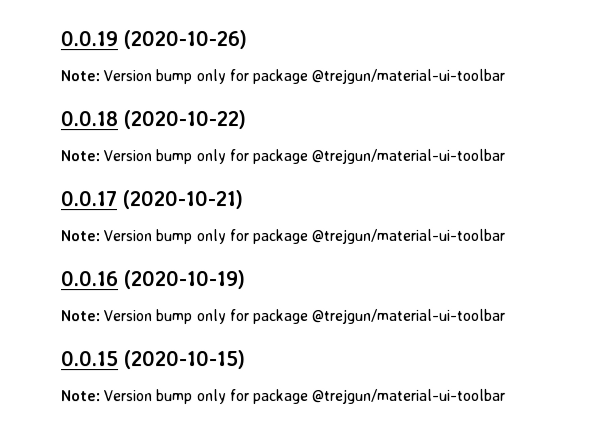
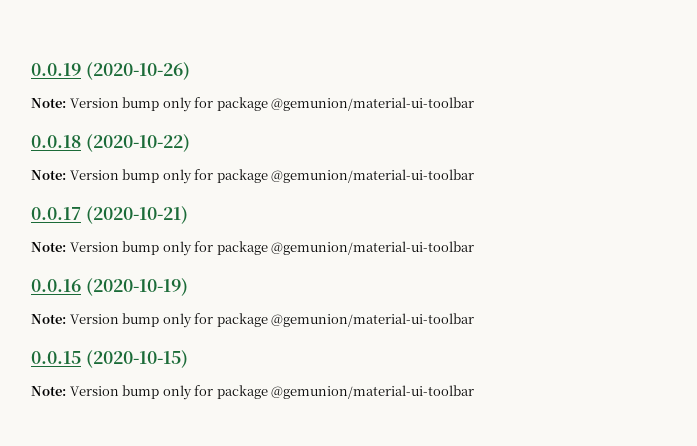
  0.0.19 (2020-10-26)
- Note: Version bump only for package @trejgun/material-ui-toolbar
+ Note: Version bump only for package @gemunion/material-ui-toolbar
  0.0.18 (2020-10-22)
- Note: Version bump only for package @trejgun/material-ui-toolbar
+ Note: Version bump only for package @gemunion/material-ui-toolbar
  0.0.17 (2020-10-21)
- Note: Version bump only for package @trejgun/material-ui-toolbar
+ Note: Version bump only for package @gemunion/material-ui-toolbar
  0.0.16 (2020-10-19)
- Note: Version bump only for package @trejgun/material-ui-toolbar
+ Note: Version bump only for package @gemunion/material-ui-toolbar
  0.0.15 (2020-10-15)
- Note: Version bump only for package @trejgun/material-ui-toolbar
+ Note: Version bump only for package @gemunion/material-ui-toolbar

